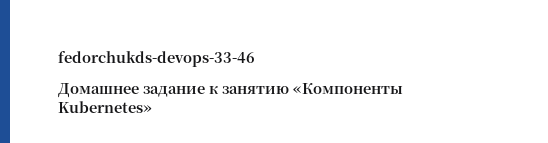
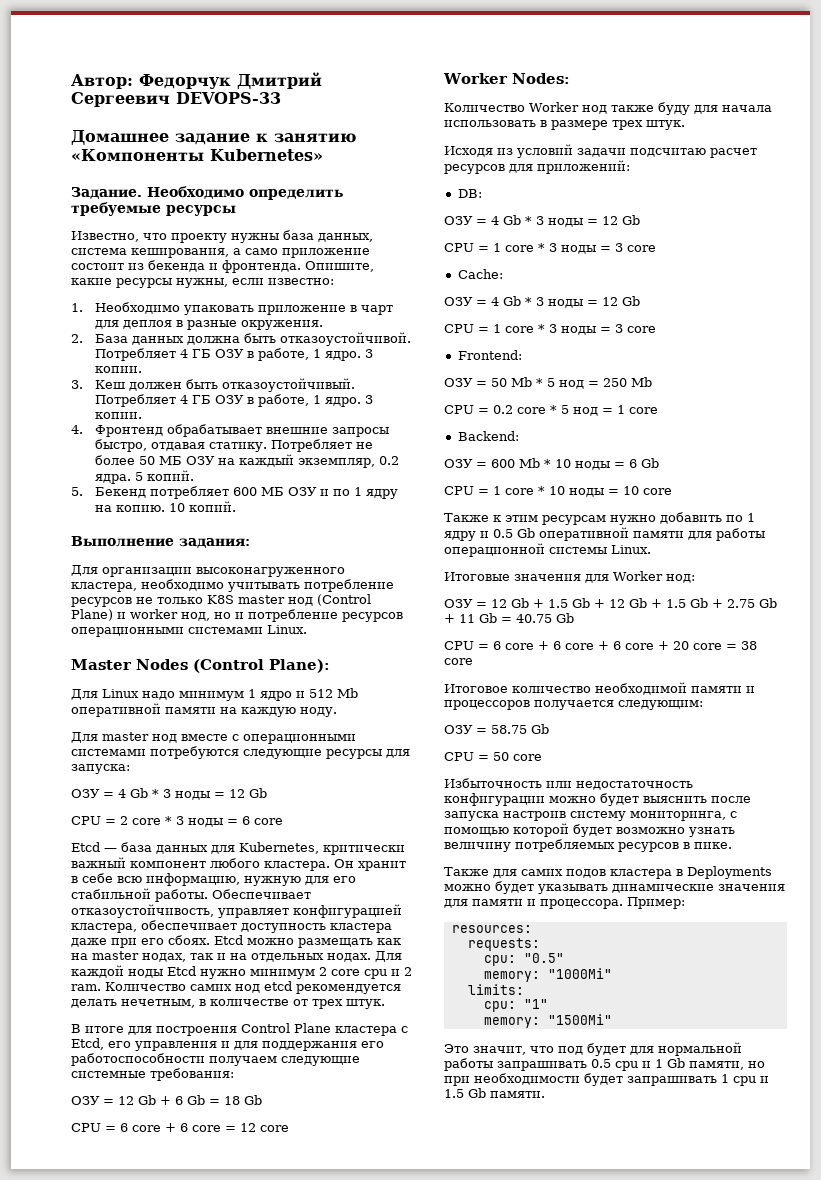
- fedorchukds-devops-33-46
+ Автор: Федорчук Дмитрий Сергеевич DEVOPS-33
+ Задание. Необходимо определить требуемые ресурсы
+ Известно, что проекту нужны база данных, система кеширования, а само приложение состоит из бекенда и фронтенда. Опишите, какие ресурсы нужны, если известно:
+ 1. Необходимо упаковать приложение в чарт для деплоя в разные окружения.
+ 2. База данных должна быть отказоустойчивой. Потребляет 4 ГБ ОЗУ в работе, 1 ядро. 3 копии.
+ 3. Кеш должен быть отказоустойчивый. Потребляет 4 ГБ ОЗУ в работе, 1 ядро. 3 копии.
+ 4. Фронтенд обрабатывает внешние запросы быстро, отдавая статику. Потребляет не более 50 МБ ОЗУ на каждый экземпляр, 0.2 ядра. 5 копий.
+ 5. Бекенд потребляет 600 МБ ОЗУ и по 1 ядру на копию. 10 копий.
+ Выполнение задания:
+ Для организации высоконагруженного кластера, необходимо учитывать потребление ресурсов не только K8S master нод (Control Plane) и worker нод, но и потребление ресурсов операционными системами Linux.
+ Master Nodes (Control Plane):
+ Для Linux надо минимум 1 ядро и 512 Mb оперативной памяти на каждую ноду.
+ Для master нод вместе с операционными системами потребуются следующие ресурсы для запуска:
+ ОЗУ = 4 Gb * 3 ноды = 12 Gb
+ CPU = 2 core * 3 ноды = 6 core
+ Etcd — база данных для Kubernetes, критически важный компонент любого кластера. Он хранит в себе всю информацию, нужную для его стабильной работы. Обеспечивает отказоустойчивость, управляет конфигурацией кластера, обеспечивает доступность кластера даже при его сбоях. Etcd можно размещать как на master нодах, так и на отдельных нодах. Для каждой ноды Etcd нужно минимум 2 core cpu и 2 ram. Количество самих нод etcd рекомендуется делать нечетным, в количестве от трех штук.
+ В итоге для построения Control Plane кластера c Etcd, его управления и для поддержания его работоспособности получаем следующие системные требования:
+ ОЗУ = 12 Gb + 6 Gb = 18 Gb
+ CPU = 6 core + 6 core = 12 core
+ Worker Nodes:
+ Количество Worker нод также буду для начала использовать в размере трех штук.
+ Исходя из условий задачи подсчитаю расчет ресурсов для приложений:
+ DB:
+ ОЗУ = 4 Gb * 3 ноды = 12 Gb
+ CPU = 1 core * 3 ноды = 3 core
+ Cache:
+ ОЗУ = 4 Gb * 3 ноды = 12 Gb
+ CPU = 1 core * 3 ноды = 3 core
+ Frontend:
+ ОЗУ = 50 Mb * 5 нод = 250 Mb
+ CPU = 0.2 core * 5 нод = 1 core
+ Backend:
+ ОЗУ = 600 Mb * 10 ноды = 6 Gb
+ CPU = 1 core * 10 ноды = 10 core
+ Также к этим ресурсам нужно добавить по 1 ядру и 0.5 Gb оперативной памяти для работы операционной системы Linux.
+ Итоговые значения для Worker нод:
+ ОЗУ = 12 Gb + 1.5 Gb + 12 Gb + 1.5 Gb + 2.75 Gb + 11 Gb = 40.75 Gb
+ CPU = 6 core + 6 core + 6 core + 20 core = 38 core
+ Итоговое количество необходимой памяти и процессоров получается следующим:
+ ОЗУ = 58.75 Gb
+ CPU = 50 core
+ Избыточность или недостаточность конфигурации можно будет выяснить после запуска настроив систему мониторинга, с помощью которой будет возможно узнать величину потребляемых ресурсов в пике.
+ Также для самих подов кластера в Deployments можно будет указывать динамические значения для памяти и процессора. Пример:
+ resources:
+ requests:
+ cpu: "0.5"
+ memory: "1000Mi"
+ limits:
+ cpu: "1"
+ memory: "1500Mi"
+ Это значит, что под будет для нормальной работы запрашивать 0.5 cpu и 1 Gb памяти, но при необходимости будет запрашивать 1 cpu и 1.5 Gb памяти.

